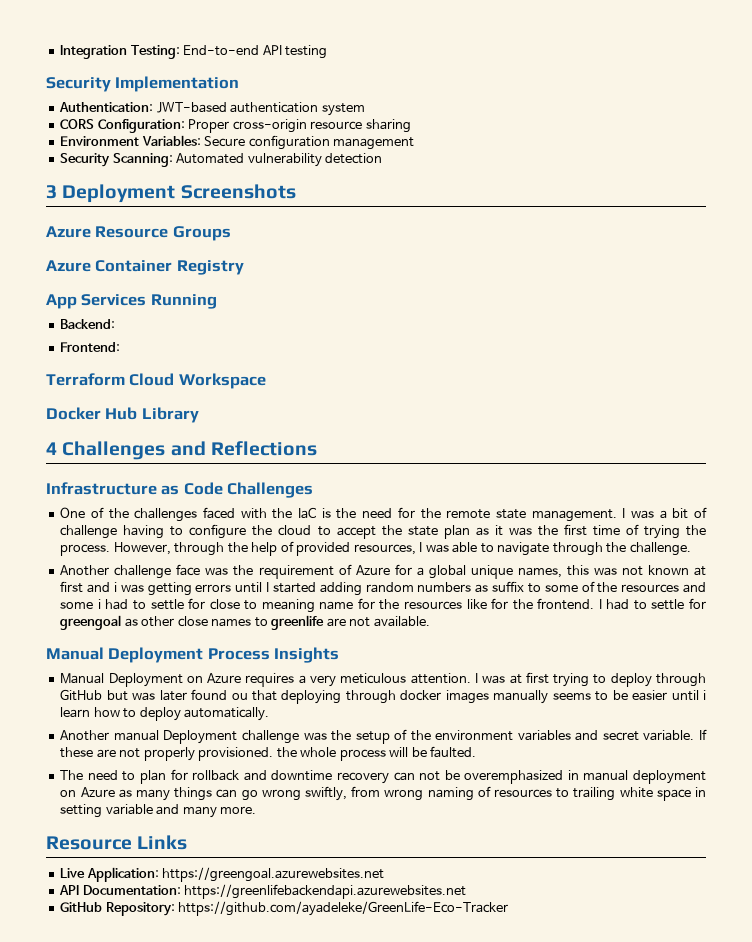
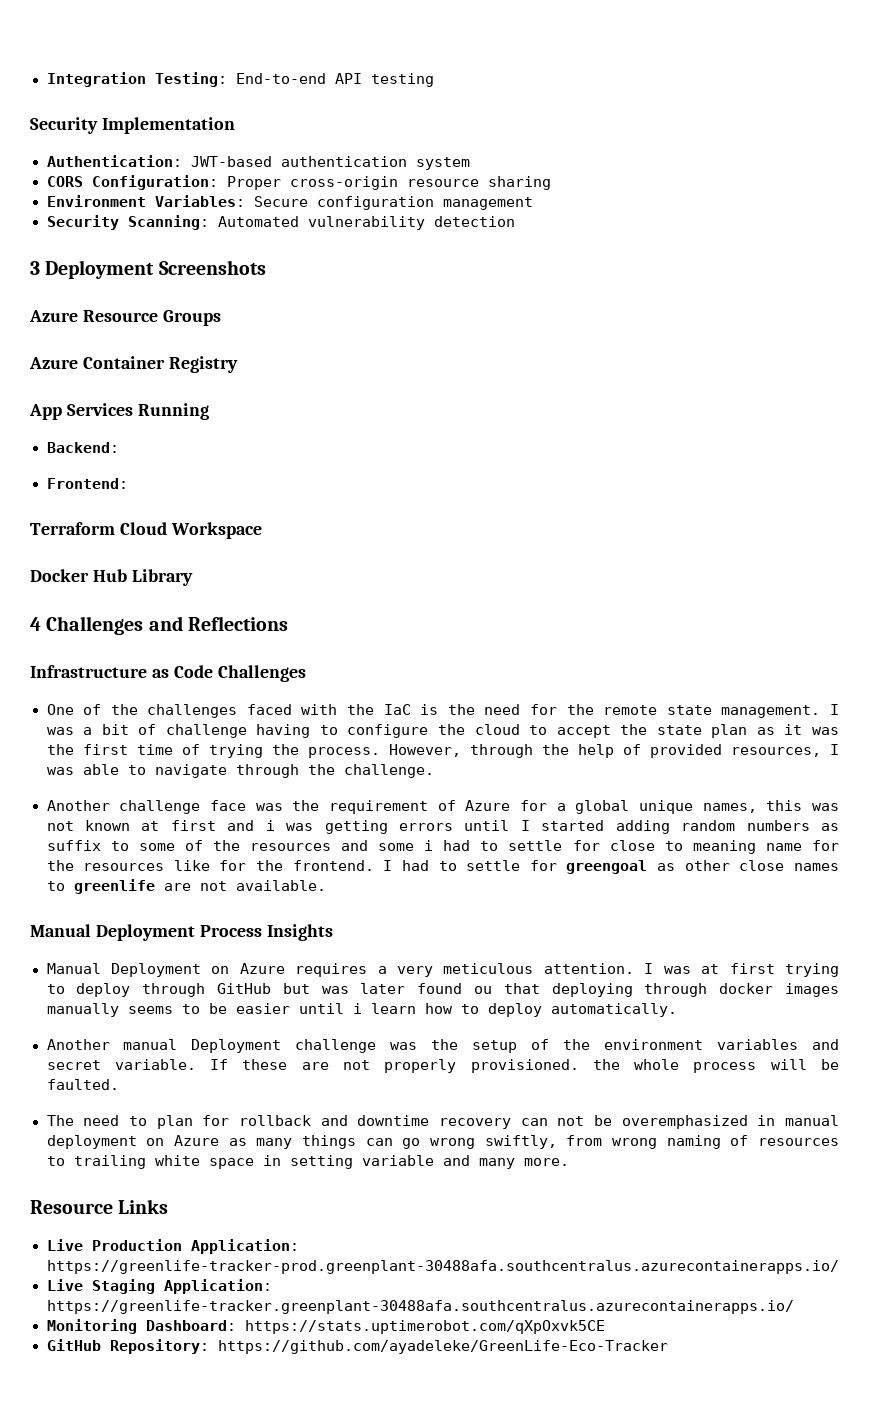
- Live Application: https://greengoal.azurewebsites.net
- API Documentation: https://greenlifebackendapi.azurewebsites.net
+ Live Production Application: https://greenlife-tracker-prod.greenplant-30488afa.southcentralus.azurecontainerapps.io/
+ Live Staging Application: https://greenlife-tracker.greenplant-30488afa.southcentralus.azurecontainerapps.io/
+ Monitoring Dashboard: https://stats.uptimerobot.com/qXpOxvk5CE

